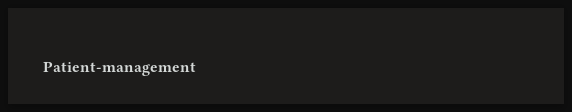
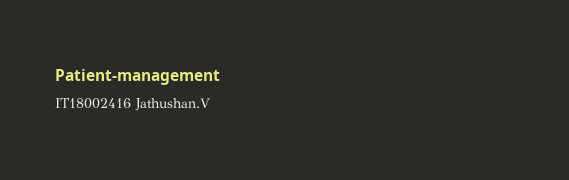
+ IT18002416 Jathushan.V

